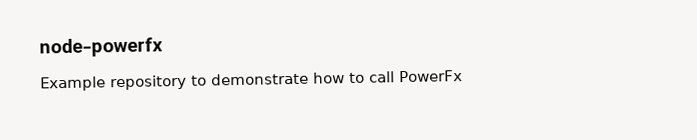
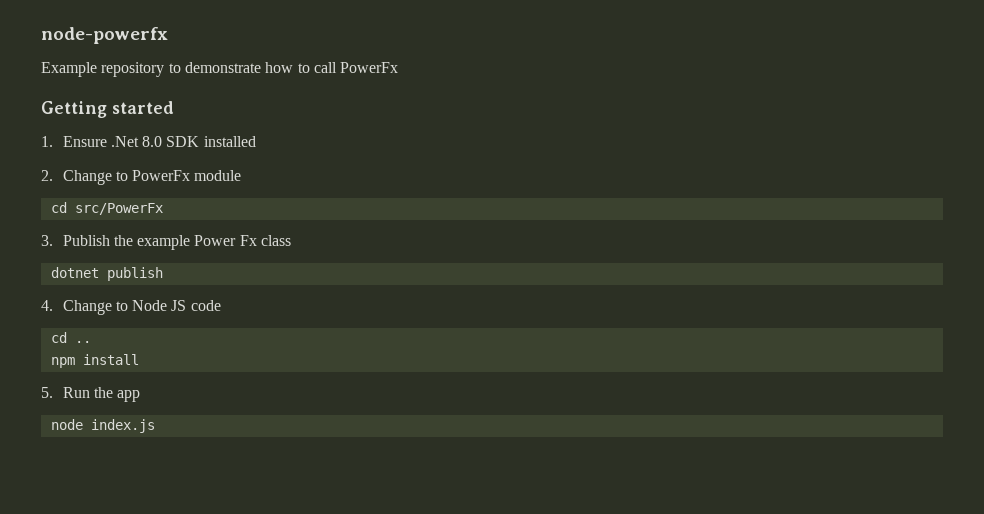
+ Getting started
+ 1. Ensure .Net 8.0 SDK installed
+ 2. Change to PowerFx module
+ cd src/PowerFx
+ 3. Publish the example Power Fx class
+ dotnet publish
+ 4. Change to Node JS code
+ cd ..
+ npm install
+ 5. Run the app
+ node index.js

